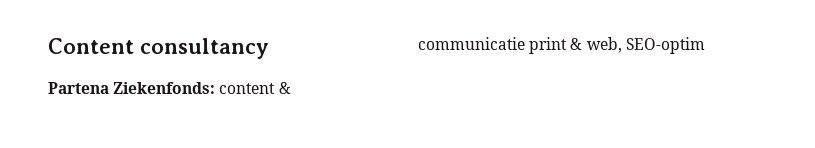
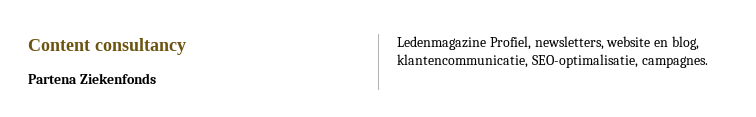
- Partena Ziekenfonds: content & communicatie print & web, SEO-optim
+ Partena Ziekenfonds
+ Ledenmagazine Profiel, newsletters, website en blog, klantencommunicatie, SEO-optimalisatie, campagnes.

